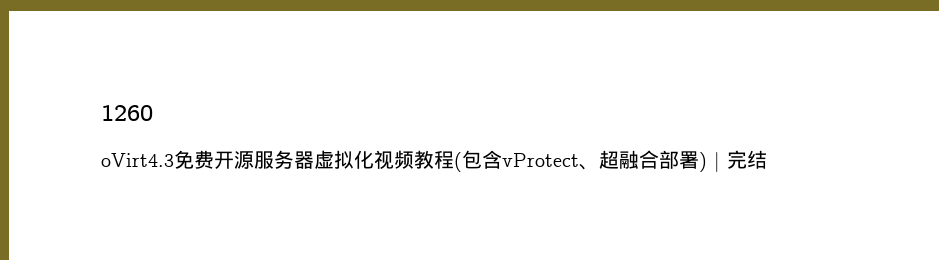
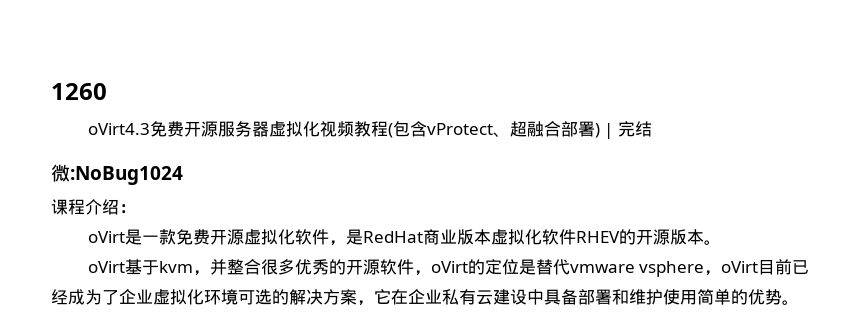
+ 微:NoBug1024
+ 课程介绍：
+ oVirt是一款免费开源虚拟化软件，是RedHat商业版本虚拟化软件RHEV的开源版本。
+ oVirt基于kvm，并整合很多优秀的开源软件，oVirt的定位是替代vmware vsphere，oVirt目前已经成为了企业虚拟化环境可选的解决方案，它在企业私有云建设中具备部署和维护使用简单的优势。

